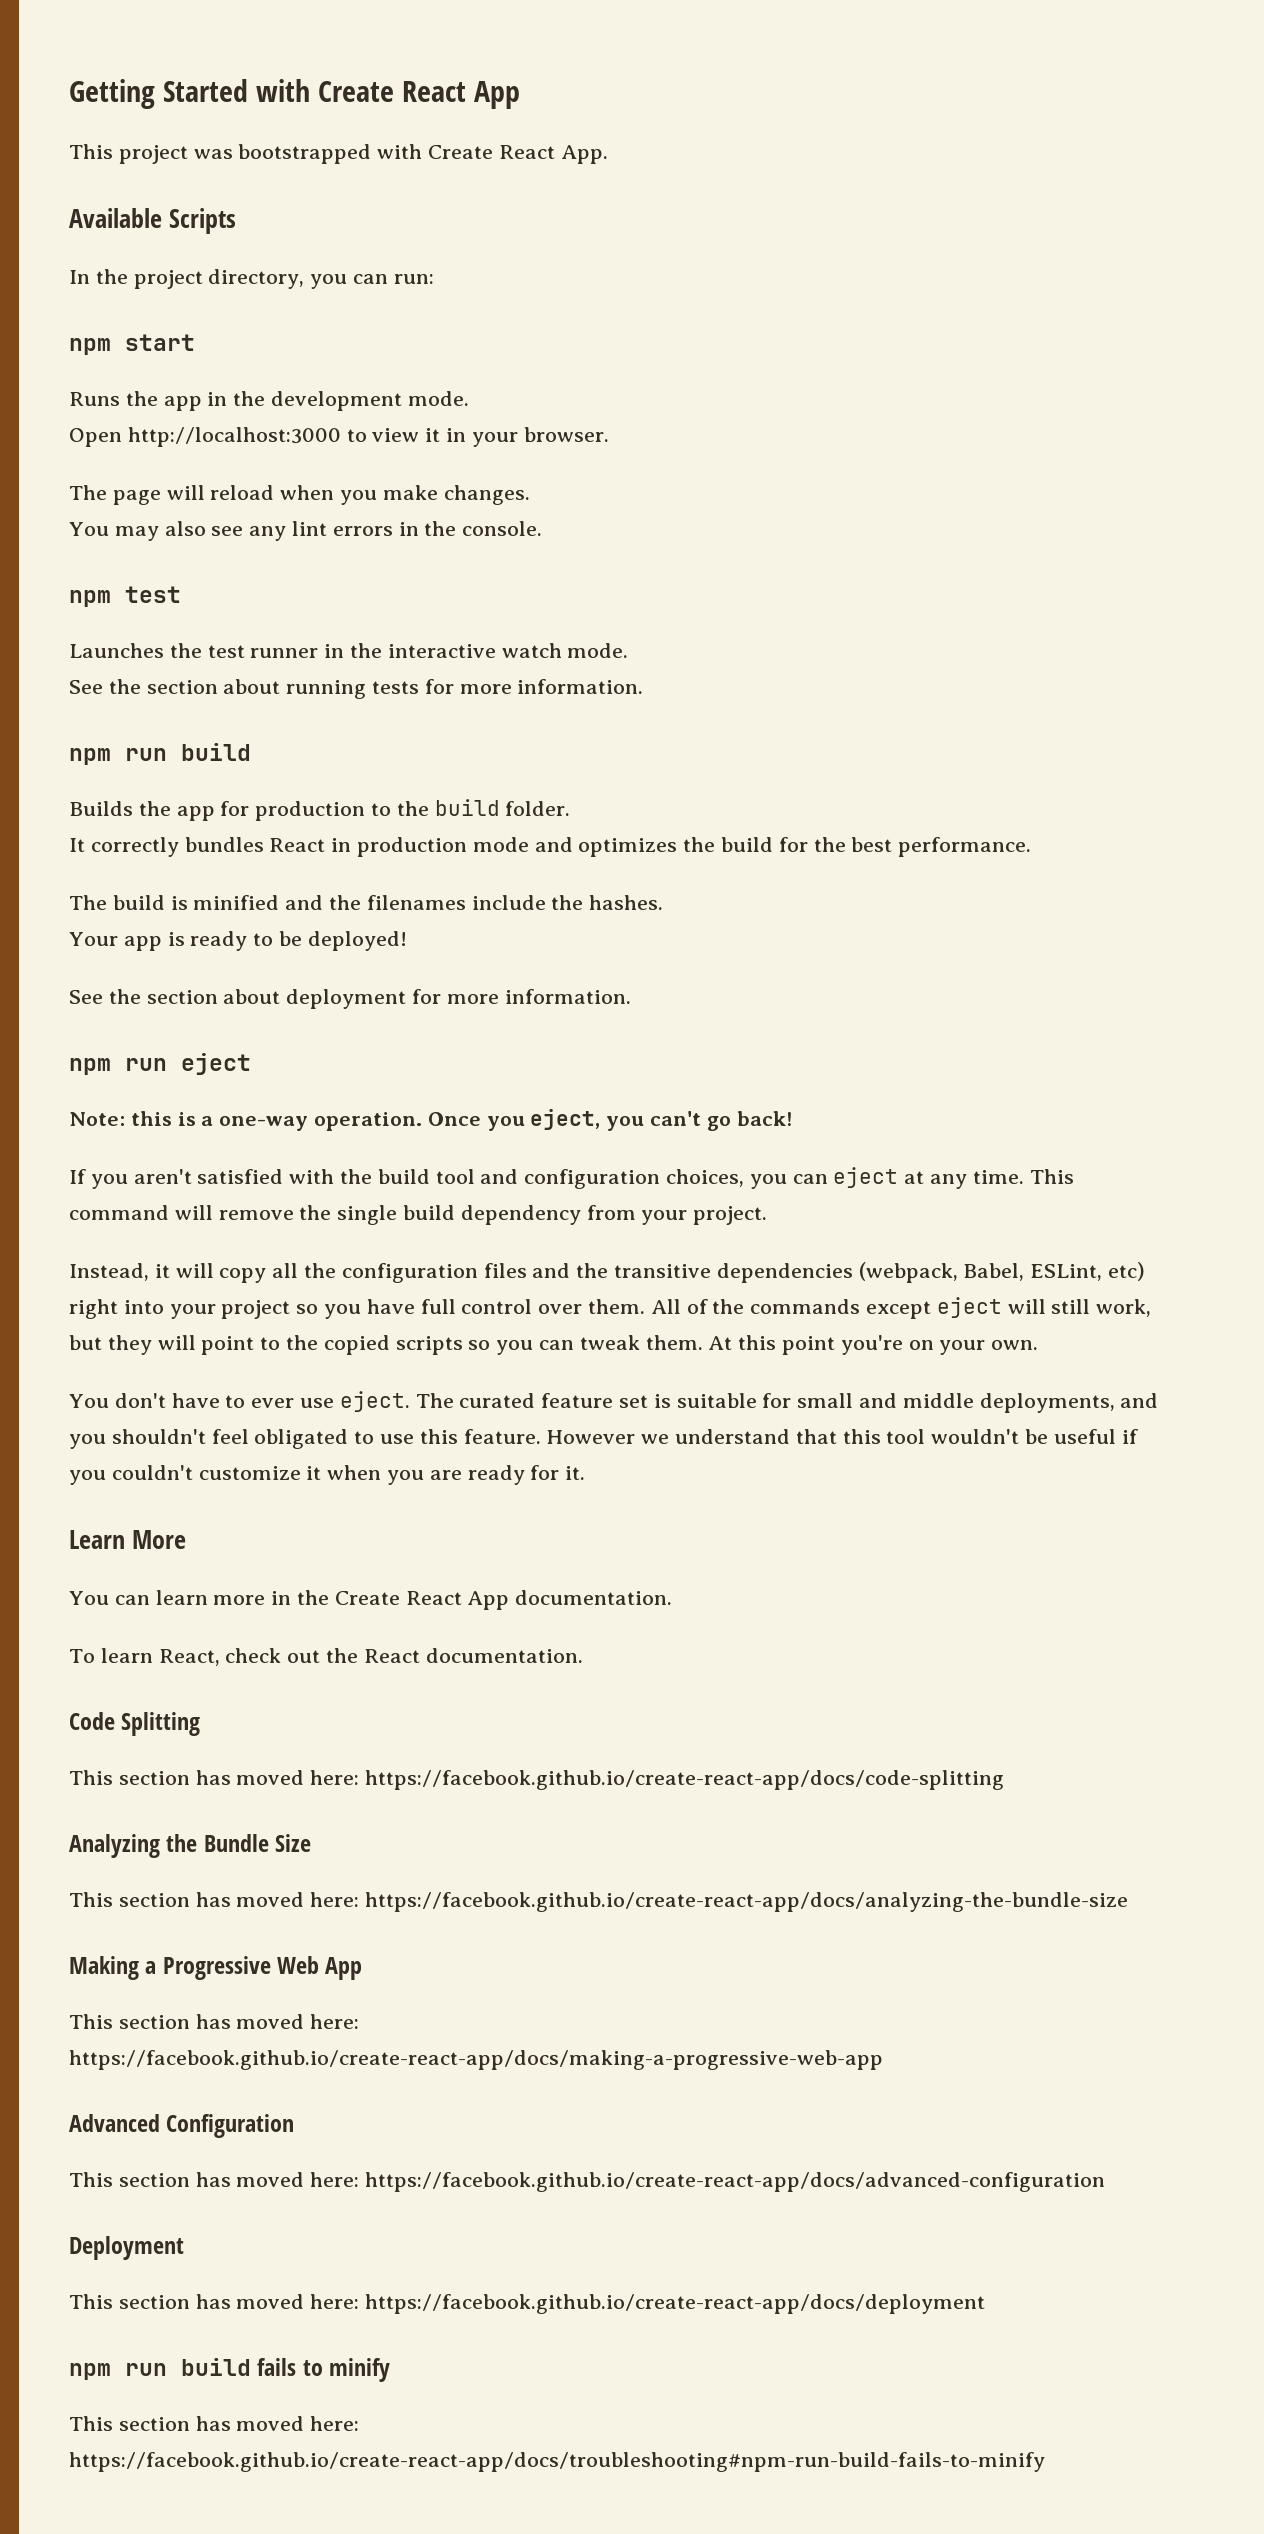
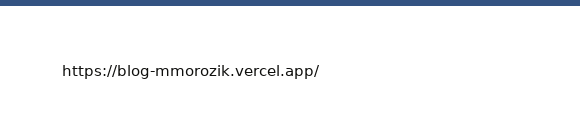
- Getting Started with Create React App
- This project was bootstrapped with Create React App.
- Available Scripts
- In the project directory, you can run:
- npm start
- Runs the app in the development mode.
- Open http://localhost:3000 to view it in your browser.
- The page will reload when you make changes.
- You may also see any lint errors in the console.
- npm test
- Launches the test runner in the interactive watch mode.
- See the section about running tests for more information.
- npm run build
- Builds the app for production to the build folder.
- It correctly bundles React in production mode and optimizes the build for the best performance.
- The build is minified and the filenames include the hashes.
- Your app is ready to be deployed!
- See the section about deployment for more information.
- npm run eject
- Note: this is a one-way operation. Once you eject, you can't go back!
- If you aren't satisfied with the build tool and configuration choices, you can eject at any time. This command will remove the single build dependency from your project.
- Instead, it will copy all the configuration files and the transitive dependencies (webpack, Babel, ESLint, etc) right into your project so you have full control over them. All of the commands except eject will still work, but they will point to the copied scripts so you can tweak them. At this point you're on your own.
- You don't have to ever use eject. The curated feature set is suitable for small and middle deployments, and you shouldn't feel obligated to use this feature. However we understand that this tool wouldn't be useful if you couldn't customize it when you are ready for it.
- Learn More
- You can learn more in the Create React App documentation.
- To learn React, check out the React documentation.
- Code Splitting
- This section has moved here: https://facebook.github.io/create-react-app/docs/code-splitting
- Analyzing the Bundle Size
- This section has moved here: https://facebook.github.io/create-react-app/docs/analyzing-the-bundle-size
- Making a Progressive Web App
- This section has moved here: https://facebook.github.io/create-react-app/docs/making-a-progressive-web-app
- Advanced Configuration
- This section has moved here: https://facebook.github.io/create-react-app/docs/advanced-configuration
- Deployment
- This section has moved here: https://facebook.github.io/create-react-app/docs/deployment
- npm run build fails to minify
- This section has moved here: https://facebook.github.io/create-react-app/docs/troubleshooting#npm-run-build-fails-to-minify
+ https://blog-mmorozik.vercel.app/

